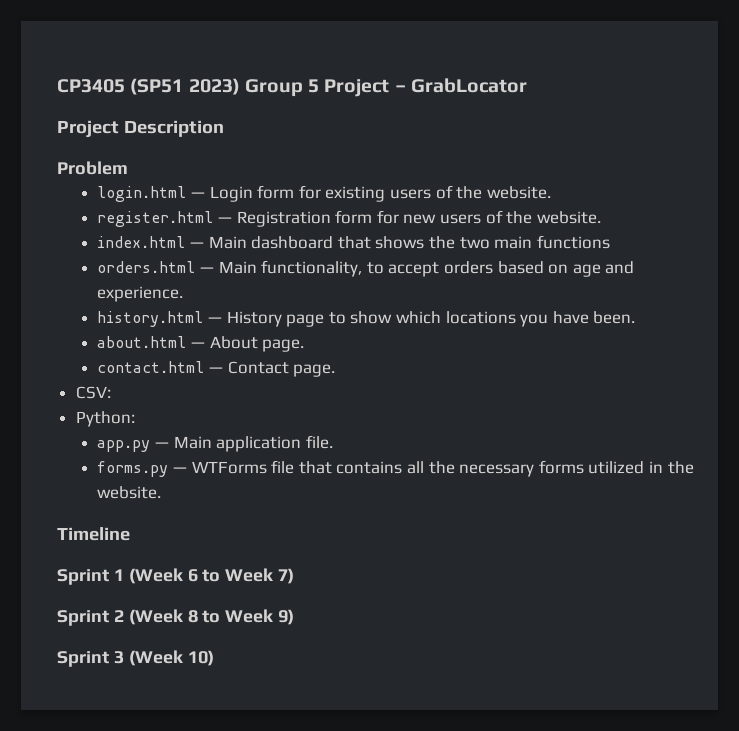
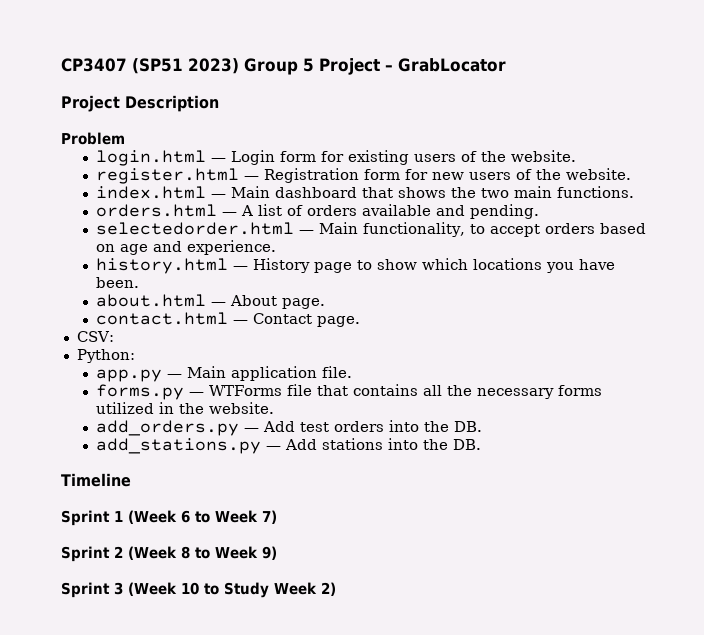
- CP3405 (SP51 2023) Group 5 Project – GrabLocator
+ CP3407 (SP51 2023) Group 5 Project – GrabLocator
- index.html — Main dashboard that shows the two main functions
+ index.html — Main dashboard that shows the two main functions.
- orders.html — Main functionality, to accept orders based on age and experience.
+ orders.html — A list of orders available and pending.
+ selectedorder.html — Main functionality, to accept orders based on age and experience.
+ add_orders.py — Add test orders into the DB.
+ add_stations.py — Add stations into the DB.
- Sprint 3 (Week 10)
+ Sprint 3 (Week 10 to Study Week 2)

